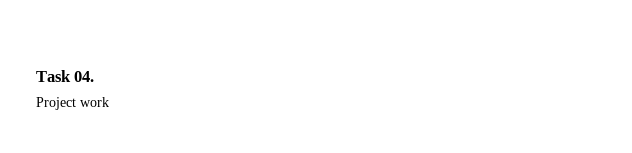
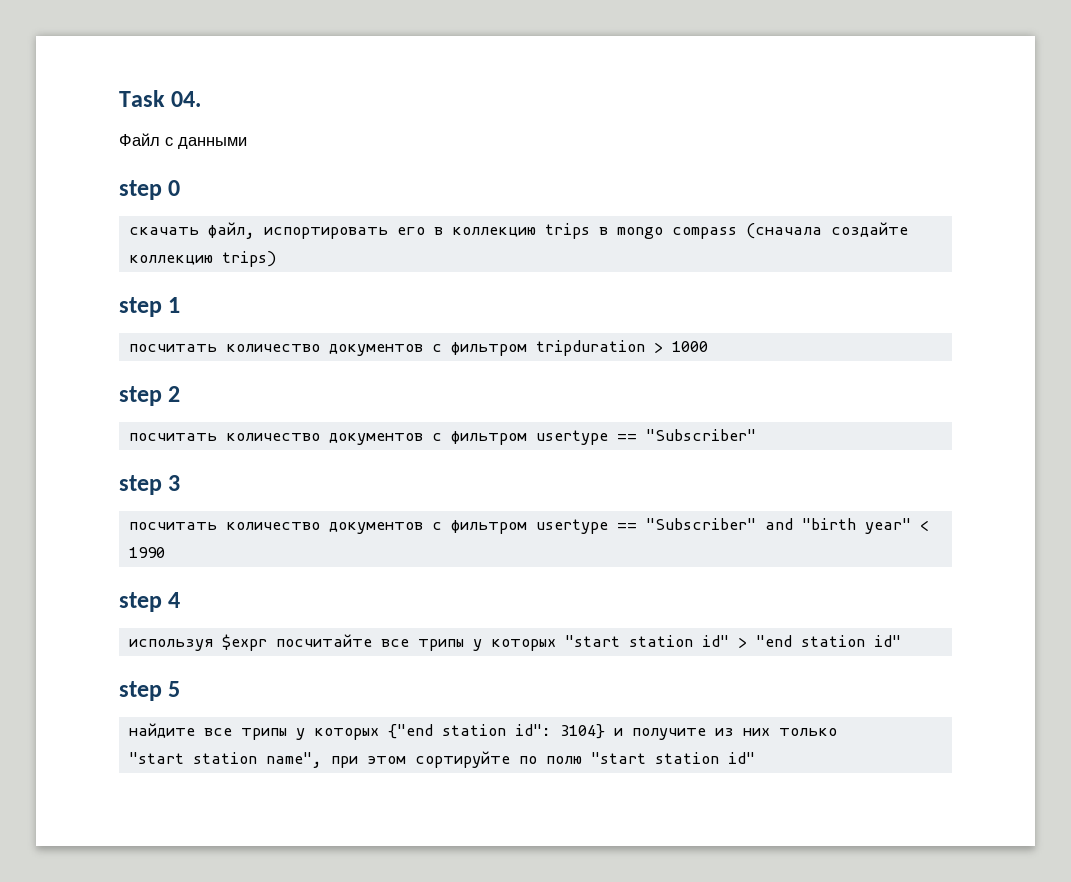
- Project work
+ Файл с данными
+ step 0
+ скачать файл, испортировать его в коллекцию trips в mongo compass (сначала создайте коллекцию trips)
+ step 1
+ посчитать количество документов с фильтром tripduration > 1000
+ step 2
+ посчитать количество документов с фильтром usertype == "Subscriber"
+ step 3
+ посчитать количество документов с фильтром usertype == "Subscriber" and "birth year" < 1990
+ step 4
+ используя $expr посчитайте все трипы у которых "start station id" > "end station id"
+ step 5
+ найдите все трипы у которых {"end station id": 3104} и получите из них только
+ "start station name", при этом сортируйте по полю "start station id"

